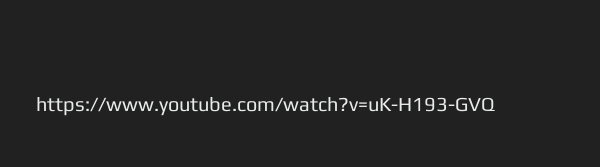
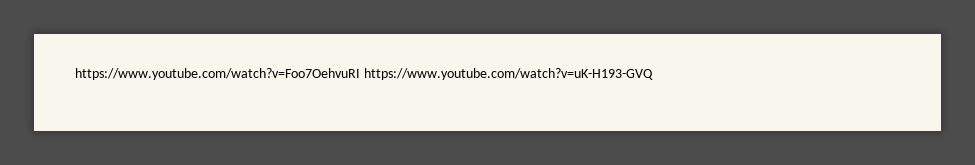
- https://www.youtube.com/watch?v=uK-H193-GVQ
+ https://www.youtube.com/watch?v=Foo7OehvuRI https://www.youtube.com/watch?v=uK-H193-GVQ

